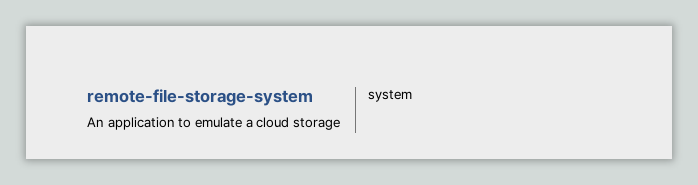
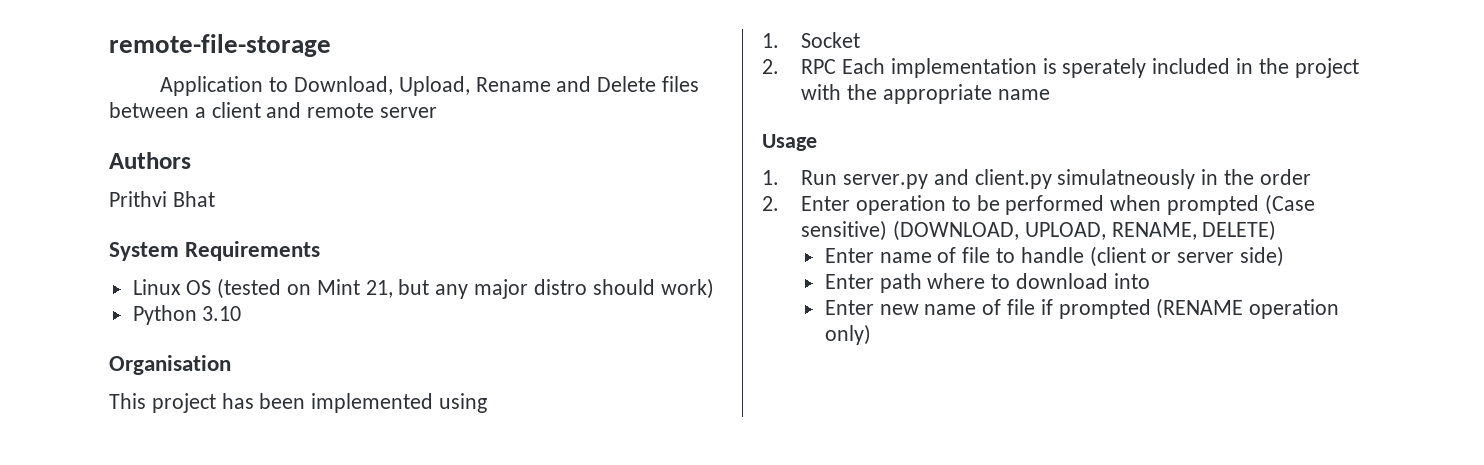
- remote-file-storage-system
- An application to emulate a cloud storage system
+ remote-file-storage
+ Application to Download, Upload, Rename and Delete files between a client and remote server
+ Authors
+ Prithvi Bhat
+ System Requirements
+ Linux OS (tested on Mint 21, but any major distro should work)
+ Python 3.10
+ Organisation
+ This project has been implemented using
+ 1. Socket
+ 2. RPC Each implementation is sperately included in the project with the appropriate name
+ Usage
+ 1. Run server.py and client.py simulatneously in the order
+ 2. Enter operation to be performed when prompted (Case sensitive) (DOWNLOAD, UPLOAD, RENAME, DELETE)
+ Enter name of file to handle (client or server side)
+ Enter path where to download into
+ Enter new name of file if prompted (RENAME operation only)

